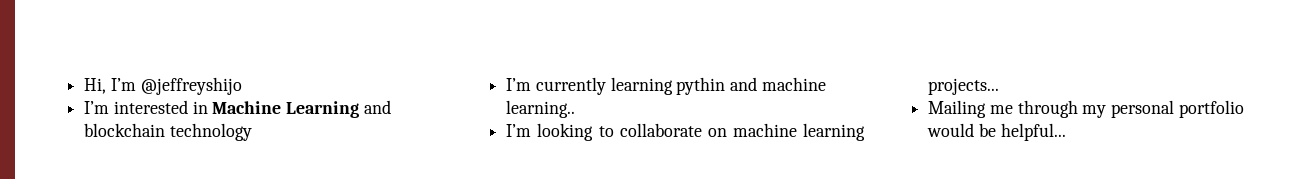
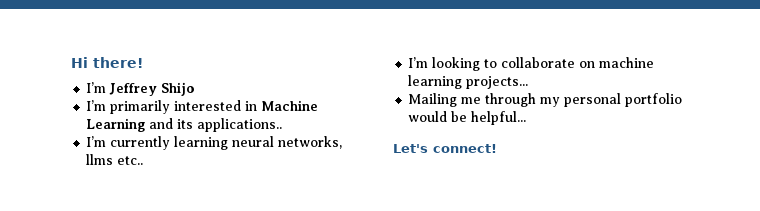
- Hi, I’m @jeffreyshijo
- I’m interested in Machine Learning and blockchain technology
+ Hi there!
+ I’m Jeffrey Shijo
+ I’m primarily interested in Machine Learning and its applications..
- I’m currently learning pythin and machine learning..
+ I’m currently learning neural networks, llms etc..
+ Let's connect!

